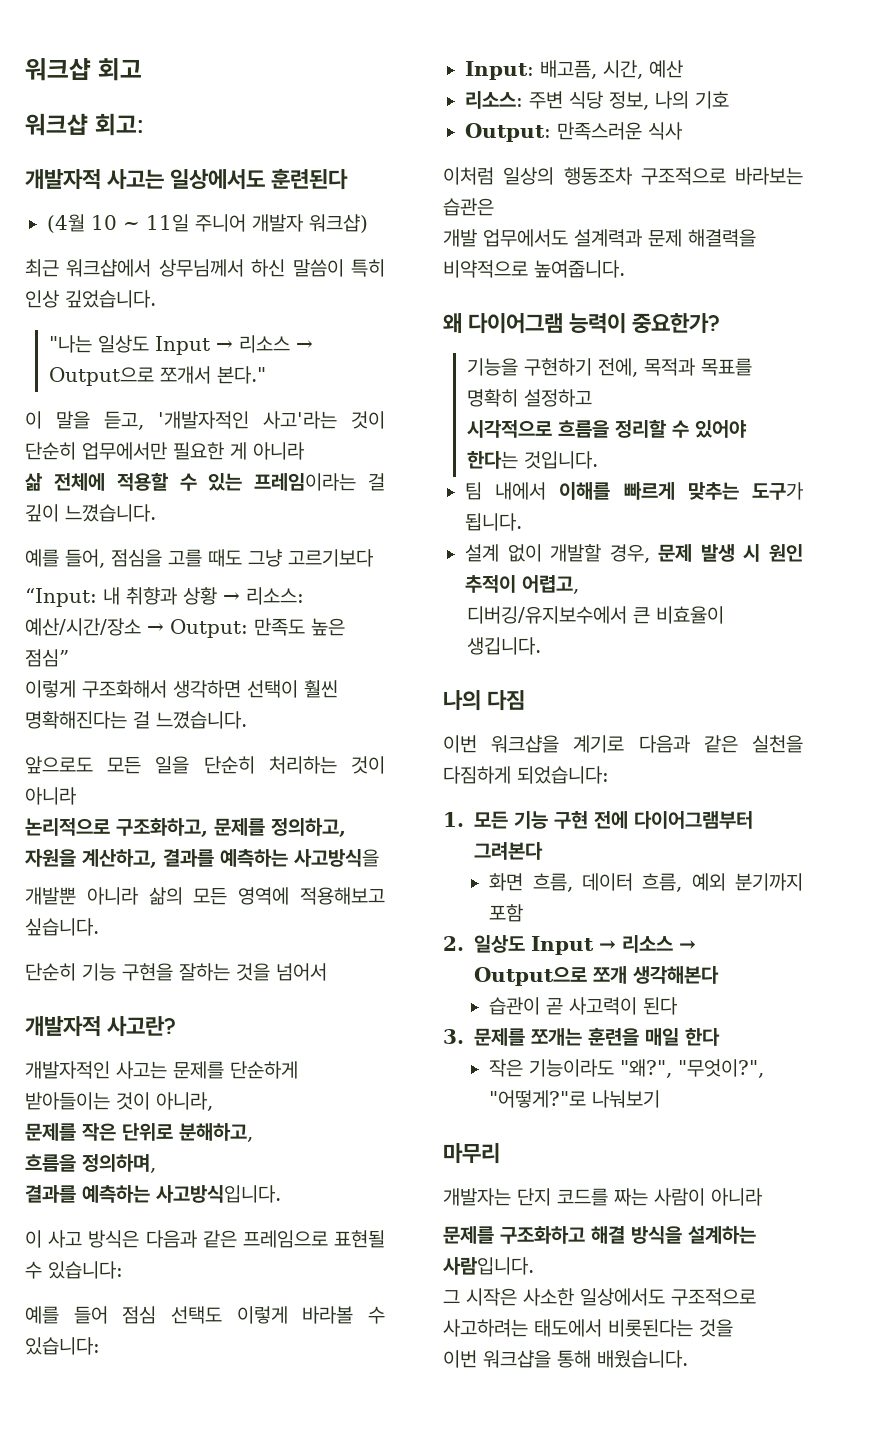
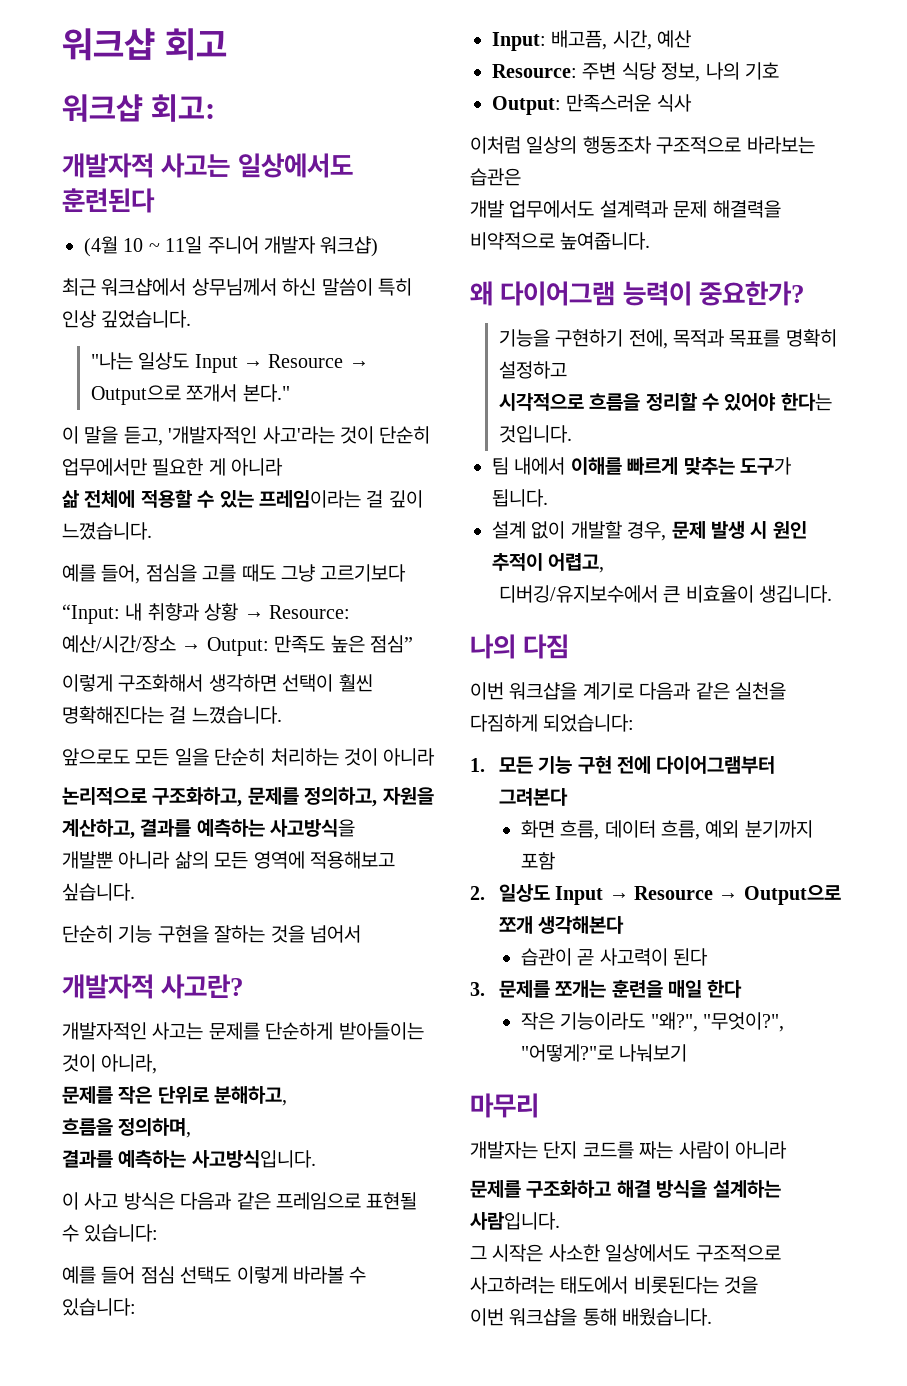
- "나는 일상도 Input → 리소스 → Output으로 쪼개서 본다."
+ "나는 일상도 Input → Resource → Output으로 쪼개서 본다."
- “Input: 내 취향과 상황 → 리소스: 예산/시간/장소 → Output: 만족도 높은 점심”
+ “Input: 내 취향과 상황 → Resource: 예산/시간/장소 → Output: 만족도 높은 점심”
- 리소스: 주변 식당 정보, 나의 기호
+ Resource: 주변 식당 정보, 나의 기호
- 2. 일상도 Input → 리소스 → Output으로 쪼개 생각해본다
+ 2. 일상도 Input → Resource → Output으로 쪼개 생각해본다

